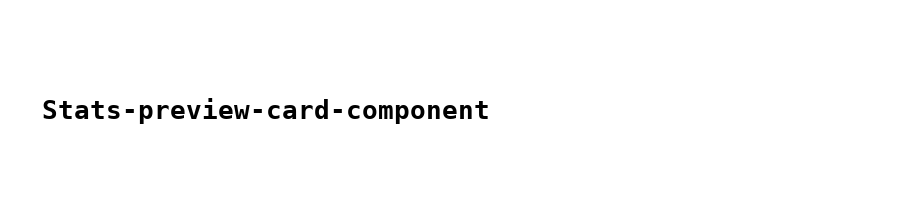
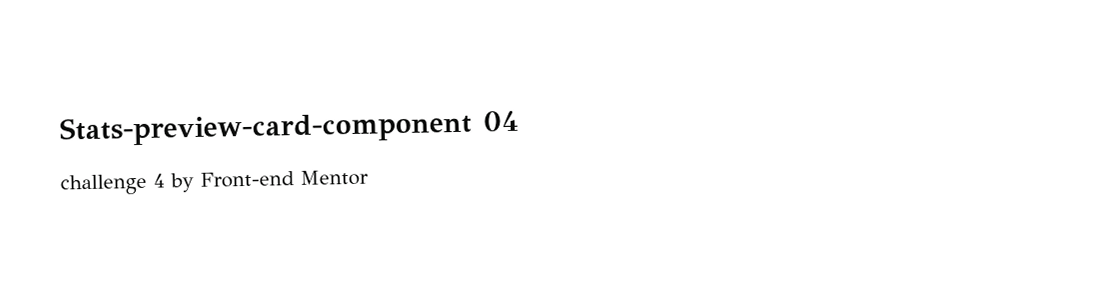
- Stats-preview-card-component
+ Stats-preview-card-component 04
+ challenge 4 by Front-end Mentor

